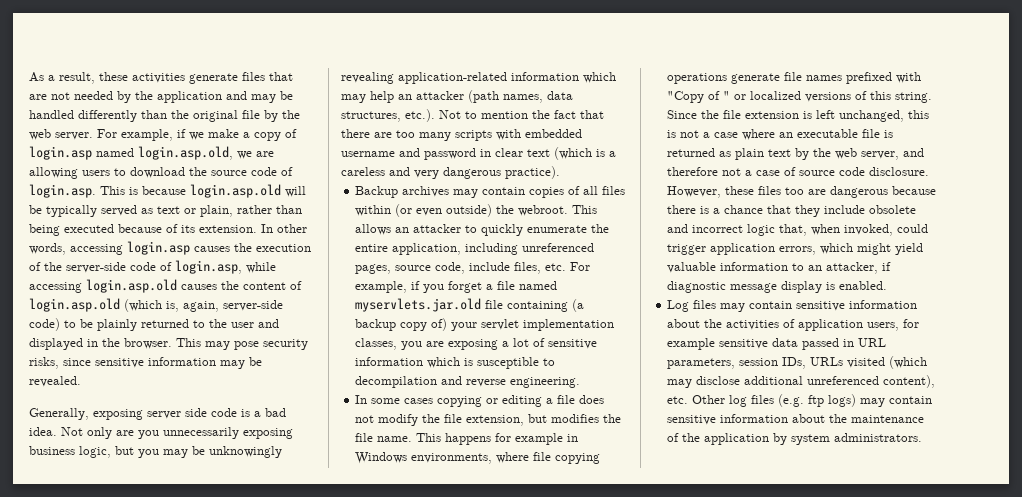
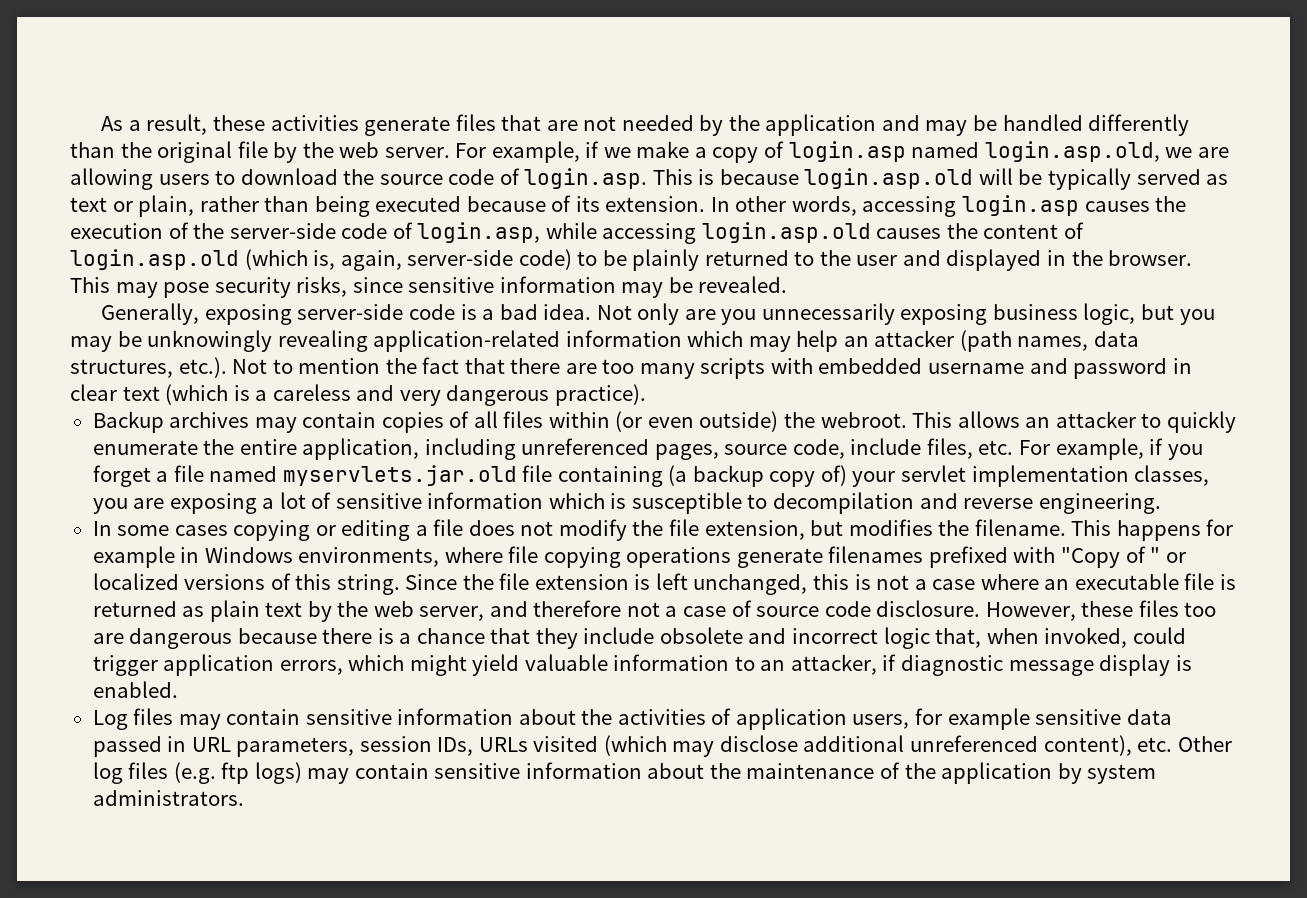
- Generally, exposing server side code is a bad idea.
+ Generally, exposing server-side code is a bad idea.
- In some cases copying or editing a file does not modify the file extension, but modifies the file name.
+ In some cases copying or editing a file does not modify the file extension, but modifies the filename.
- This happens for example in Windows environments, where file copying operations generate file names prefixed with "Copy of " or localized versions of this string.
+ This happens for example in Windows environments, where file copying operations generate filenames prefixed with "Copy of " or localized versions of this string.

